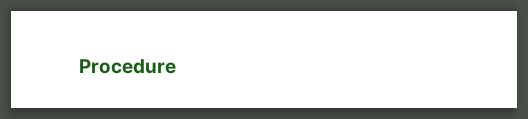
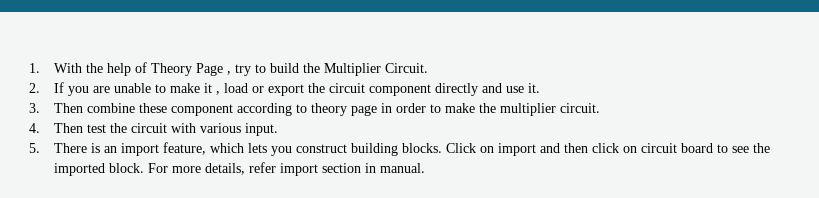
- Procedure
+ 1. With the help of Theory Page , try to build the Multiplier Circuit.
+ 2. If you are unable to make it , load or export the circuit component directly and use it.
+ 3. Then combine these component according to theory page in order to make the multiplier circuit.
+ 4. Then test the circuit with various input.
+ 5. There is an import feature, which lets you construct building blocks. Click on import and then click on circuit board to see the imported block. For more details, refer import section in manual.

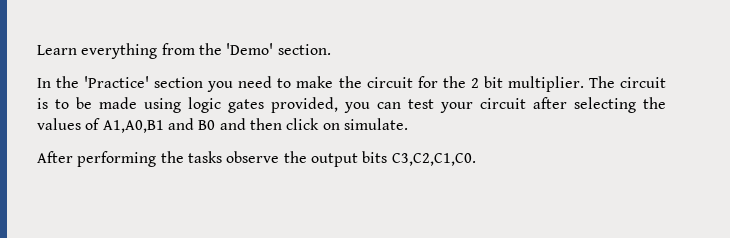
- 1. With the help of Theory Page , try to build the Multiplier Circuit.
- 2. If you are unable to make it , load or export the circuit component directly and use it.
- 3. Then combine these component according to theory page in order to make the multiplier circuit.
- 4. Then test the circuit with various input.
- 5. There is an import feature, which lets you construct building blocks. Click on import and then click on circuit board to see the imported block. For more details, refer import section in manual.
+ Learn everything from the 'Demo' section.
+ In the 'Practice' section you need to make the circuit for the 2 bit multiplier. The circuit is to be made using logic gates provided, you can test your circuit after selecting the values of A1,A0,B1 and B0 and then click on simulate.
+ After performing the tasks observe the output bits C3,C2,C1,C0.

